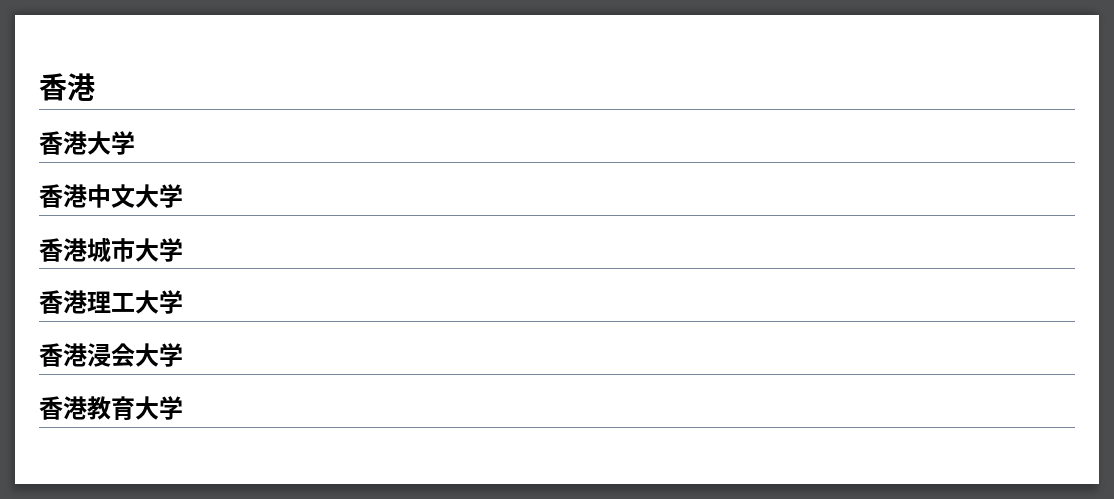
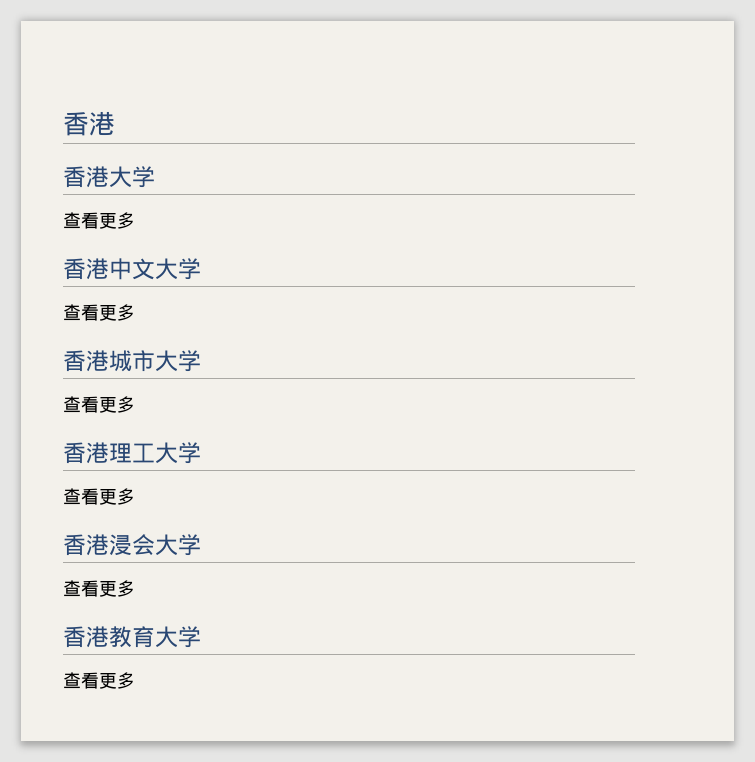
  香港大学
+ 查看更多
  香港中文大学
+ 查看更多
  香港城市大学
+ 查看更多
  香港理工大学
+ 查看更多
  香港浸会大学
+ 查看更多
  香港教育大学
+ 查看更多

